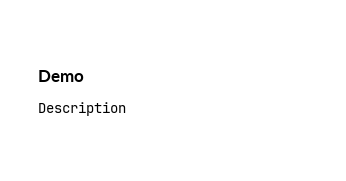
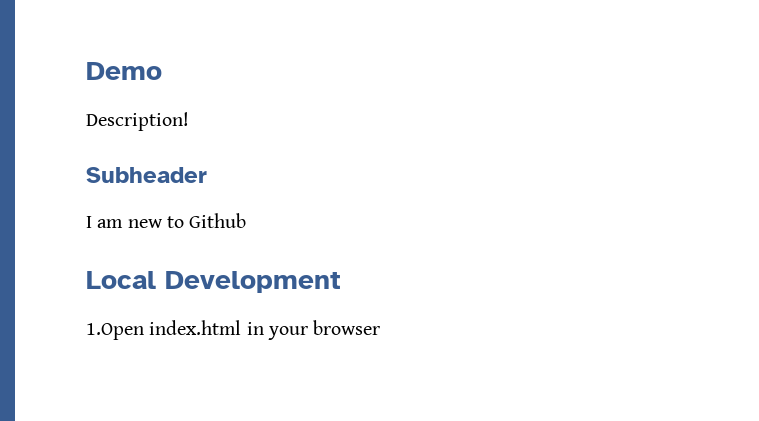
- Description
+ Description!
+ Subheader
+ I am new to Github
+ Local Development
+ 1.Open index.html in your browser

